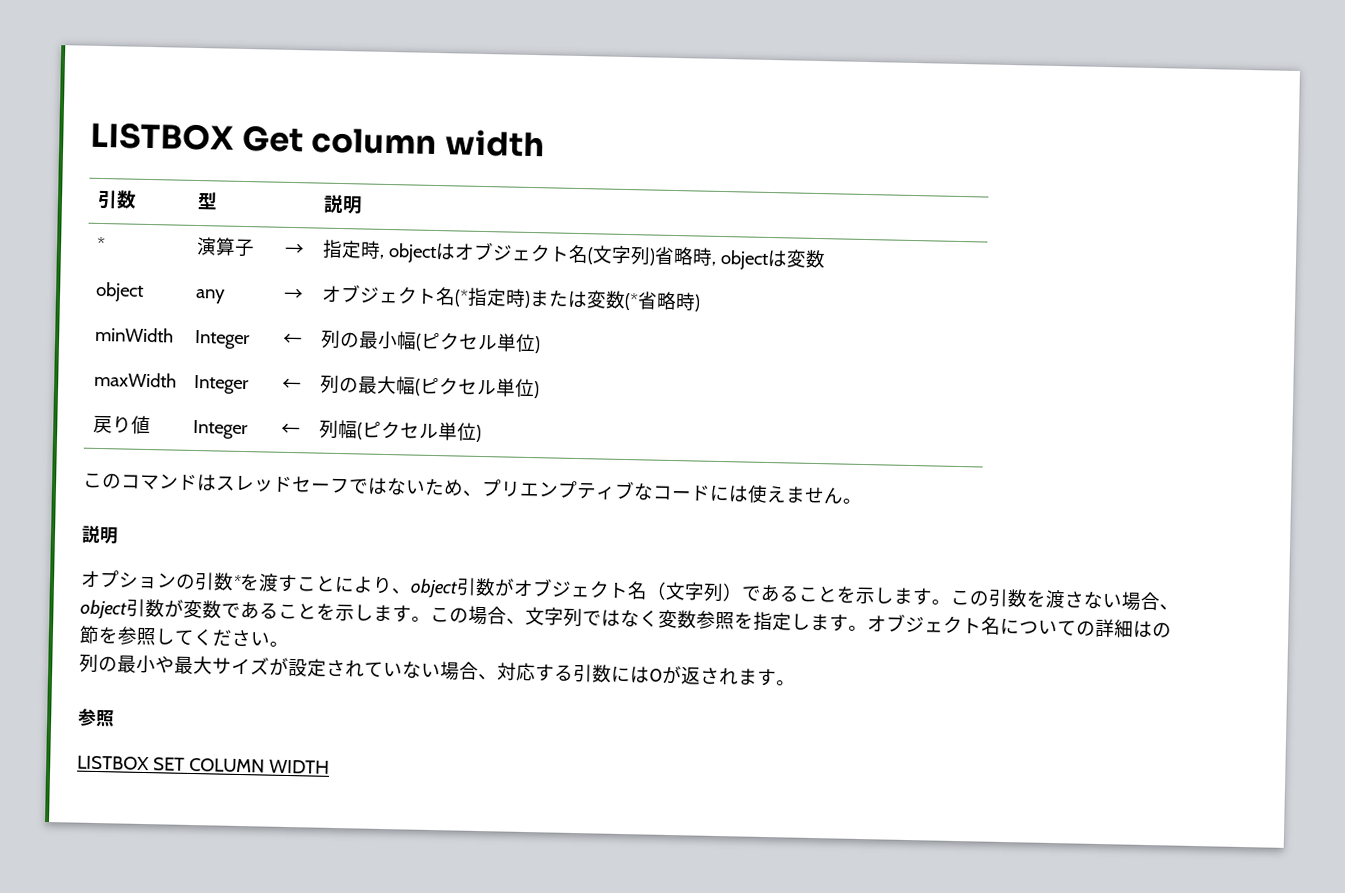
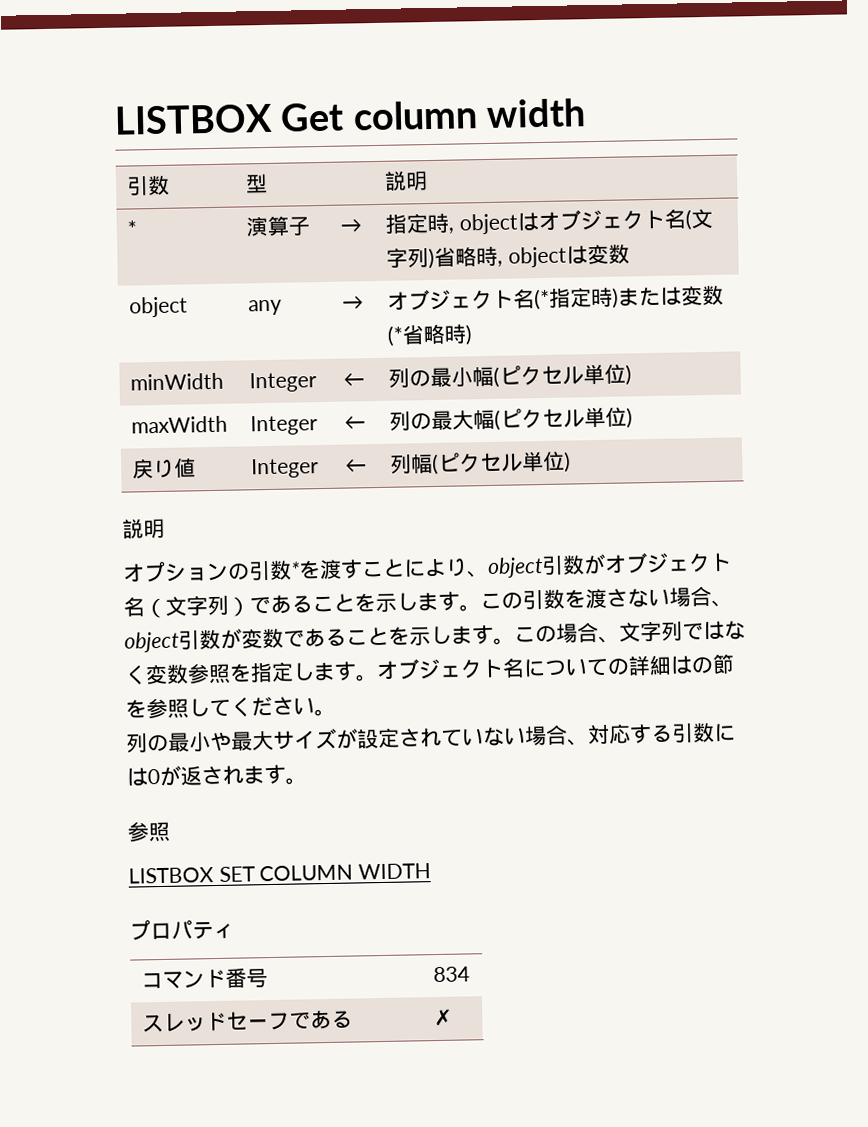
- このコマンドはスレッドセーフではないため、プリエンプティブなコードには使えません。
+ プロパティ
+ コマンド番号 | 834
+ スレッドセーフである | ✗

